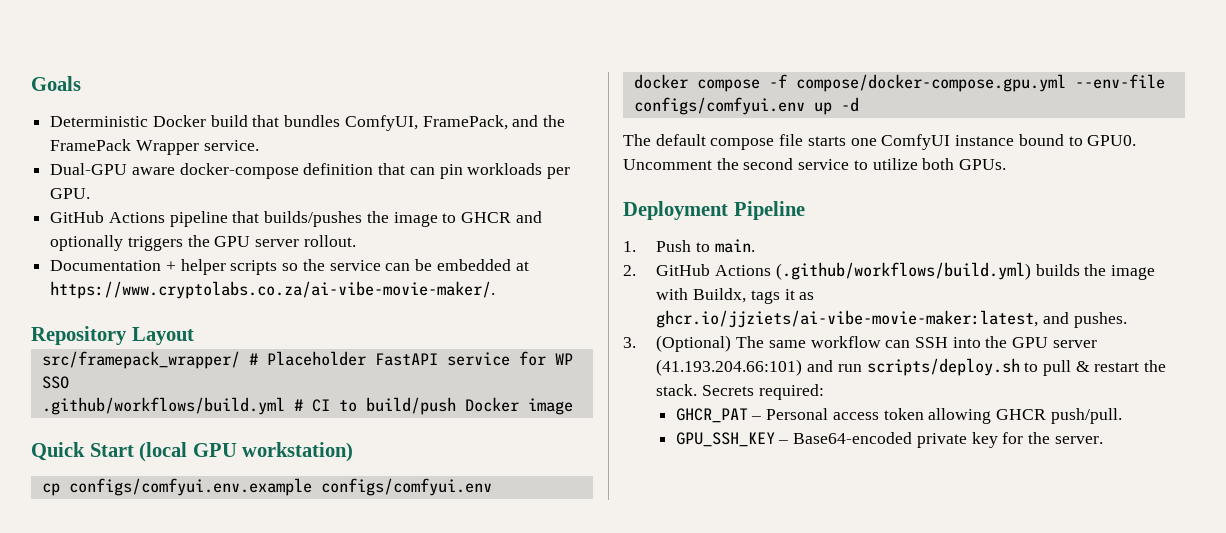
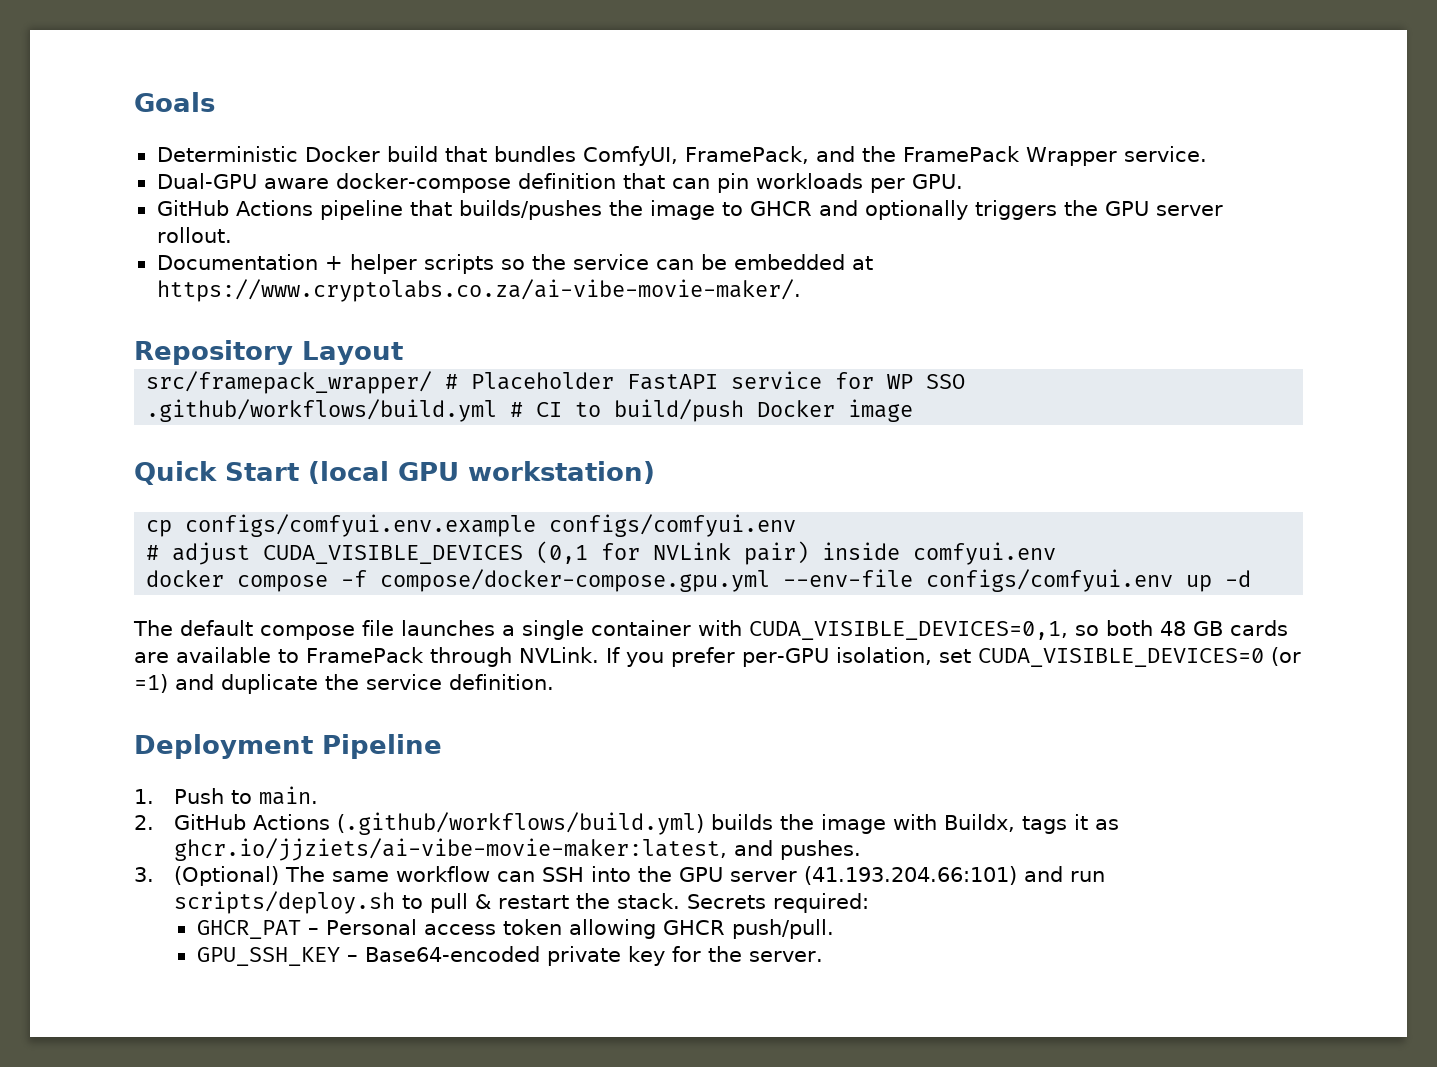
+ # adjust CUDA_VISIBLE_DEVICES (0,1 for NVLink pair) inside comfyui.env
- The default compose file starts one ComfyUI instance bound to GPU0. Uncomment the second service to utilize both GPUs.
+ The default compose file launches a single container with CUDA_VISIBLE_DEVICES=0,1, so both 48 GB cards are available to FramePack through NVLink. If you prefer per‑GPU isolation, set CUDA_VISIBLE_DEVICES=0 (or =1) and duplicate the service definition.

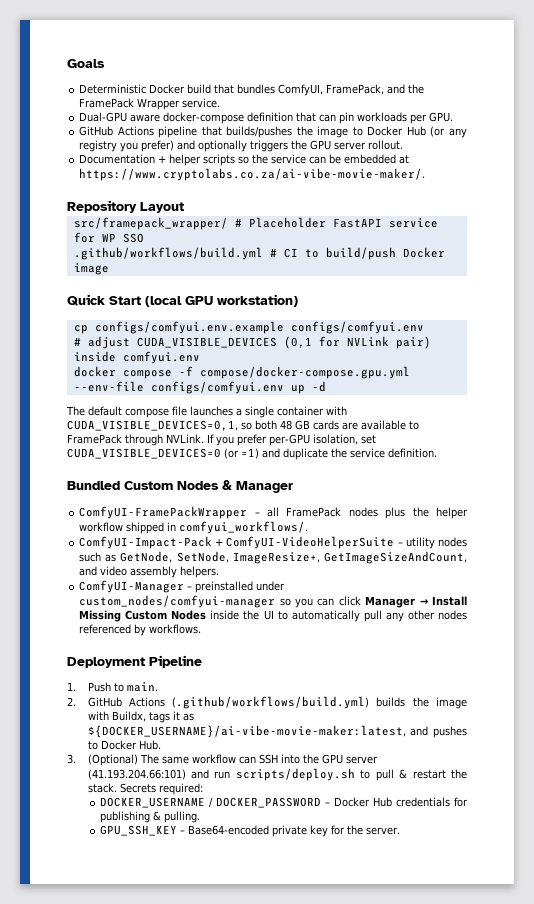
- GitHub Actions pipeline that builds/pushes the image to GHCR and optionally triggers the GPU server rollout.
+ GitHub Actions pipeline that builds/pushes the image to Docker Hub (or any registry you prefer) and optionally triggers the GPU server rollout.
+ Bundled Custom Nodes & Manager
+ ComfyUI-FramePackWrapper – all FramePack nodes plus the helper workflow shipped in comfyui_workflows/.
+ ComfyUI-Impact-Pack + ComfyUI-VideoHelperSuite – utility nodes such as GetNode, SetNode, ImageResize+, GetImageSizeAndCount, and video assembly helpers.
+ ComfyUI-Manager – preinstalled under custom_nodes/comfyui-manager so you can click Manager → Install Missing Custom Nodes inside the UI to automatically pull any other nodes referenced by workflows.
- 2. GitHub Actions (.github/workflows/build.yml) builds the image with Buildx, tags it as ghcr.io/jjziets/ai-vibe-movie-maker:latest, and pushes.
+ 2. GitHub Actions (.github/workflows/build.yml) builds the image with Buildx, tags it as ${DOCKER_USERNAME}/ai-vibe-movie-maker:latest, and pushes to Docker Hub.
- GHCR_PAT – Personal access token allowing GHCR push/pull.
+ DOCKER_USERNAME / DOCKER_PASSWORD – Docker Hub credentials for publishing & pulling.

